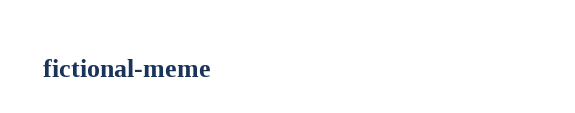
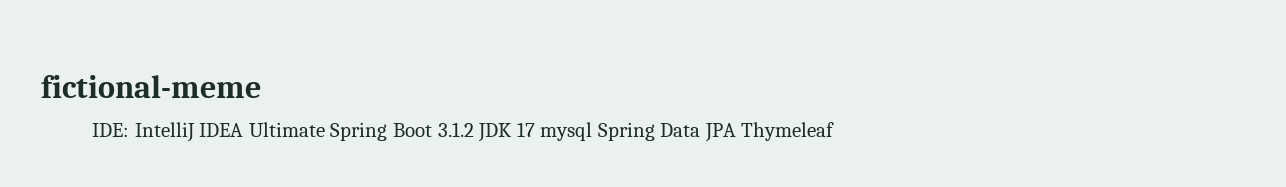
+ IDE: IntelliJ IDEA Ultimate Spring Boot 3.1.2 JDK 17 mysql Spring Data JPA Thymeleaf

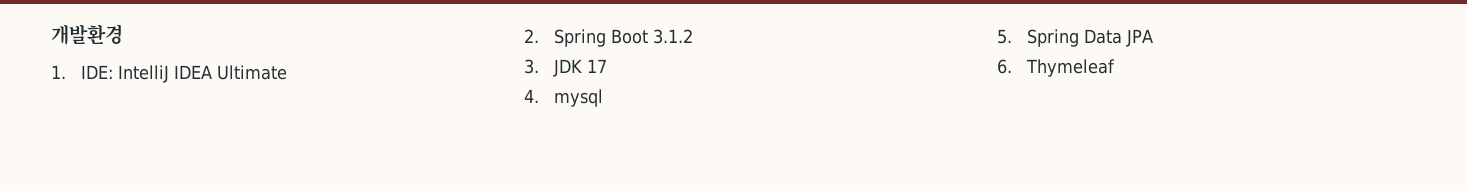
- fictional-meme
- IDE: IntelliJ IDEA Ultimate Spring Boot 3.1.2 JDK 17 mysql Spring Data JPA Thymeleaf
+ 개발환경
+ 1. IDE: IntelliJ IDEA Ultimate
+ 2. Spring Boot 3.1.2
+ 3. JDK 17
+ 4. mysql
+ 5. Spring Data JPA
+ 6. Thymeleaf

